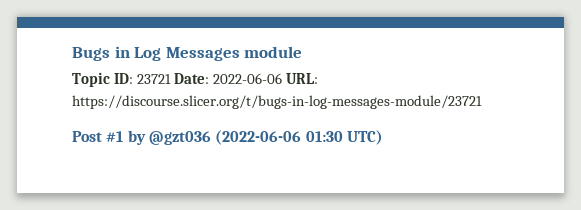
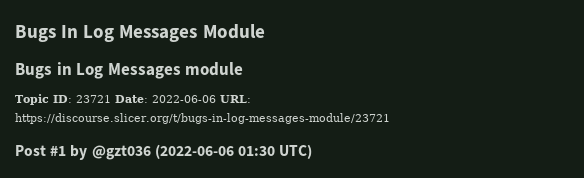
+ Bugs In Log Messages Module

